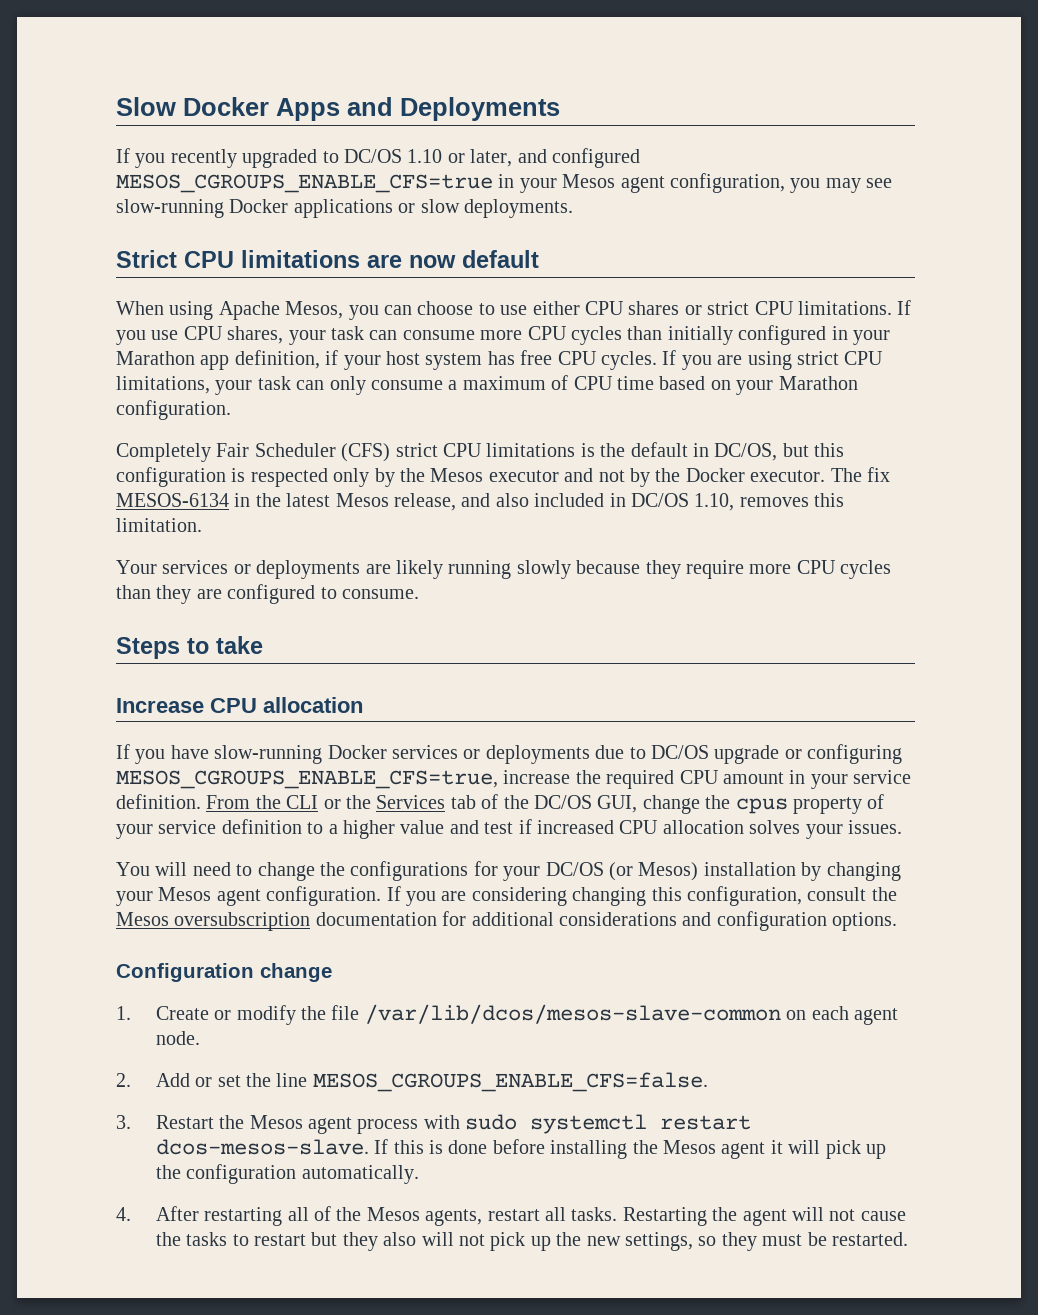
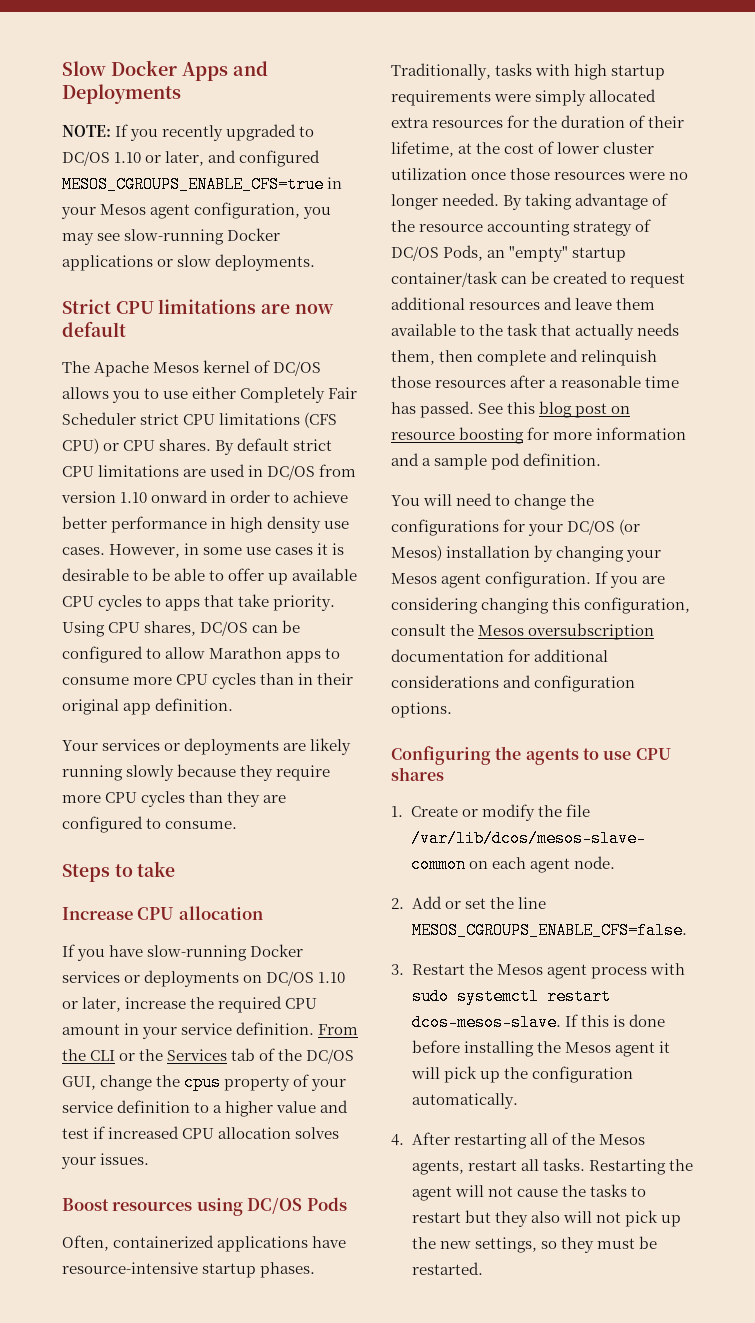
- If you recently upgraded to DC/OS 1.10 or later, and configured MESOS_CGROUPS_ENABLE_CFS=true in your Mesos agent configuration, you may see slow-running Docker applications or slow deployments.
+ NOTE: If you recently upgraded to DC/OS 1.10 or later, and configured MESOS_CGROUPS_ENABLE_CFS=true in your Mesos agent configuration, you may see slow-running Docker applications or slow deployments.
- When using Apache Mesos, you can choose to use either CPU shares or strict CPU limitations. If you use CPU shares, your task can consume more CPU cycles than initially configured in your Marathon app definition, if your host system has free CPU cycles. If you are using strict CPU limitations, your task can only consume a maximum of CPU time based on your Marathon configuration.
- Completely Fair Scheduler (CFS) strict CPU limitations is the default in DC/OS, but this configuration is respected only by the Mesos executor and not by the Docker executor. The fix MESOS-6134 in the latest Mesos release, and also included in DC/OS 1.10, removes this limitation.
+ The Apache Mesos kernel of DC/OS allows you to use either Completely Fair Scheduler strict CPU limitations (CFS CPU) or CPU shares. By default strict CPU limitations are used in DC/OS from version 1.10 onward in order to achieve better performance in high density use cases. However, in some use cases it is desirable to be able to offer up available CPU cycles to apps that take priority. Using CPU shares, DC/OS can be configured to allow Marathon apps to consume more CPU cycles than in their original app definition.
- If you have slow-running Docker services or deployments due to DC/OS upgrade or configuring MESOS_CGROUPS_ENABLE_CFS=true, increase the required CPU amount in your service definition.
+ If you have slow-running Docker services or deployments on DC/OS 1.10 or later, increase the required CPU amount in your service definition.
+ Boost resources using DC/OS Pods
+ Often, containerized applications have resource-intensive startup phases. Traditionally, tasks with high startup requirements were simply allocated extra resources for the duration of their lifetime, at the cost of lower cluster utilization once those resources were no longer needed. By taking advantage of the resource accounting strategy of DC/OS Pods, an "empty" startup container/task can be created to request additional resources and leave them available to the task that actually needs them, then complete and relinquish those resources after a reasonable time has passed. See this blog post on resource boosting for more information and a sample pod definition.
- Configuration change
+ Configuring the agents to use CPU shares

